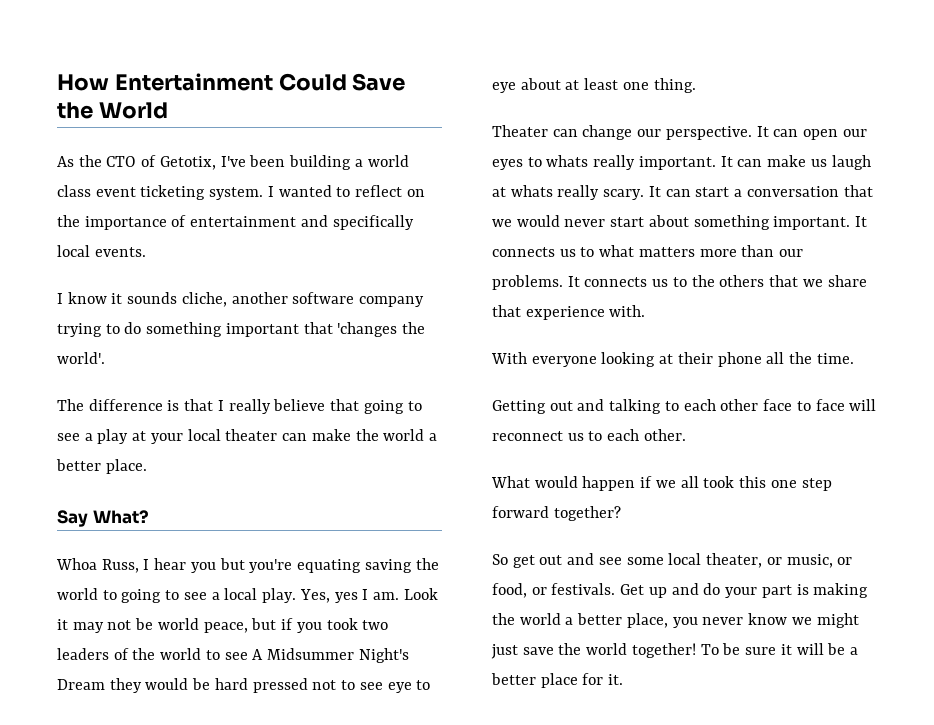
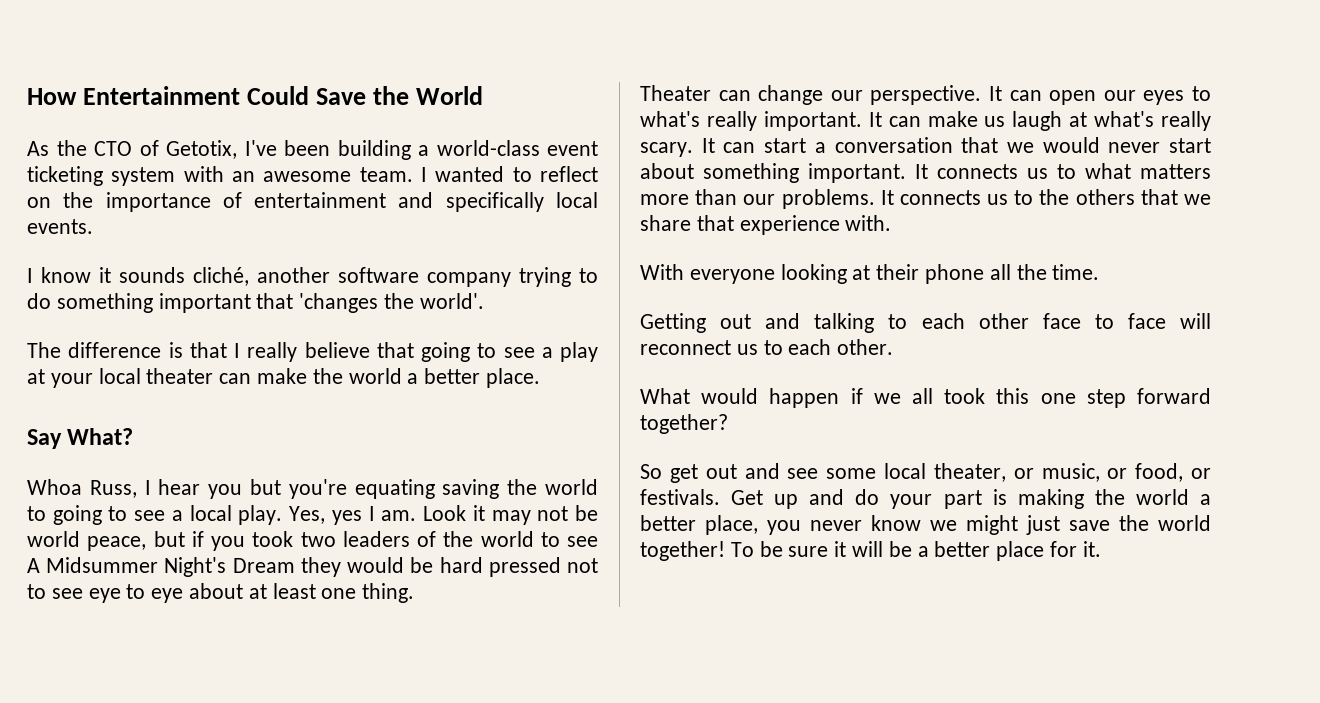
- As the CTO of Getotix, I've been building a world class event ticketing system.
+ As the CTO of Getotix, I've been building a world-class event ticketing system with an awesome team.
- I know it sounds cliche, another software company trying to do something important that 'changes the world'.
+ I know it sounds cliché, another software company trying to do something important that 'changes the world'.
- It can open our eyes to whats really important.
+ It can open our eyes to what's really important.
- It can make us laugh at whats really scary.
+ It can make us laugh at what's really scary.

